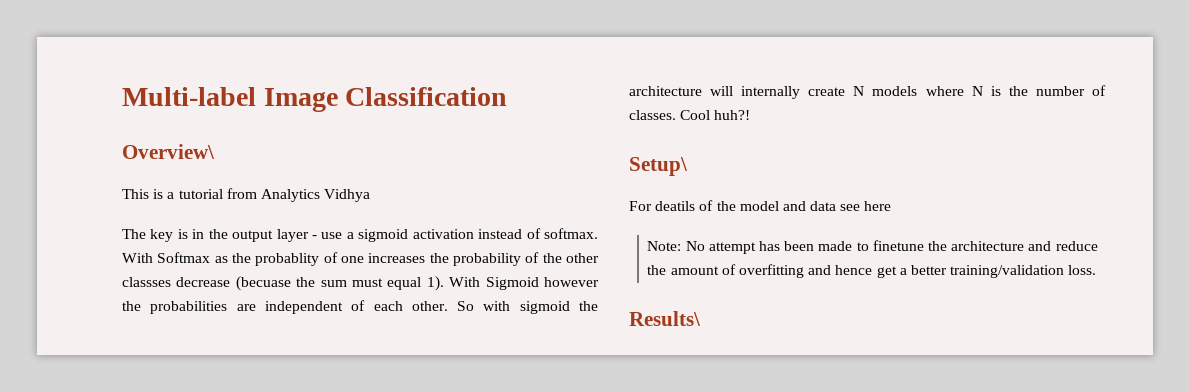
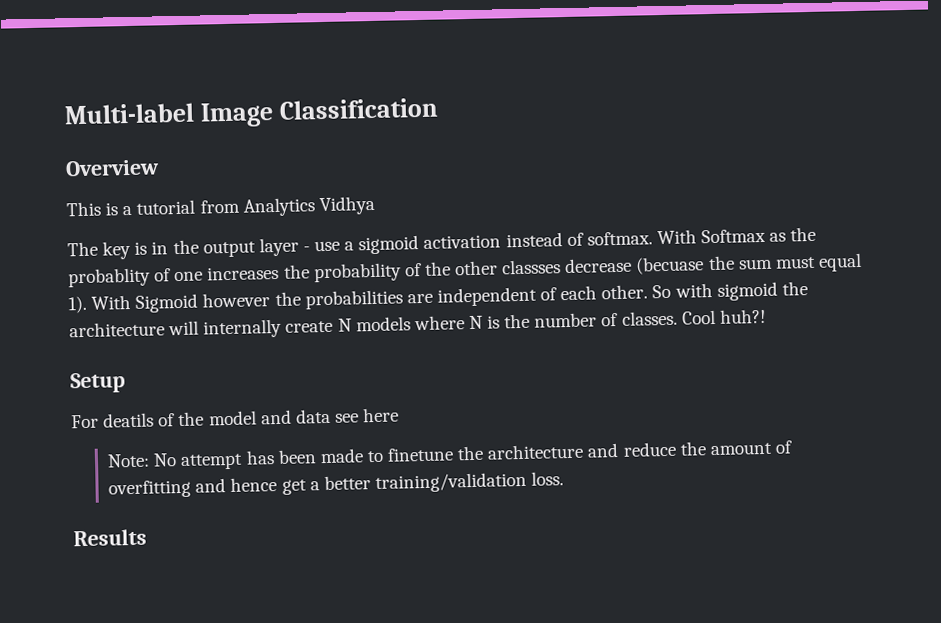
- Overview\
+ Overview
- Setup\
+ Setup
- Results\
+ Results

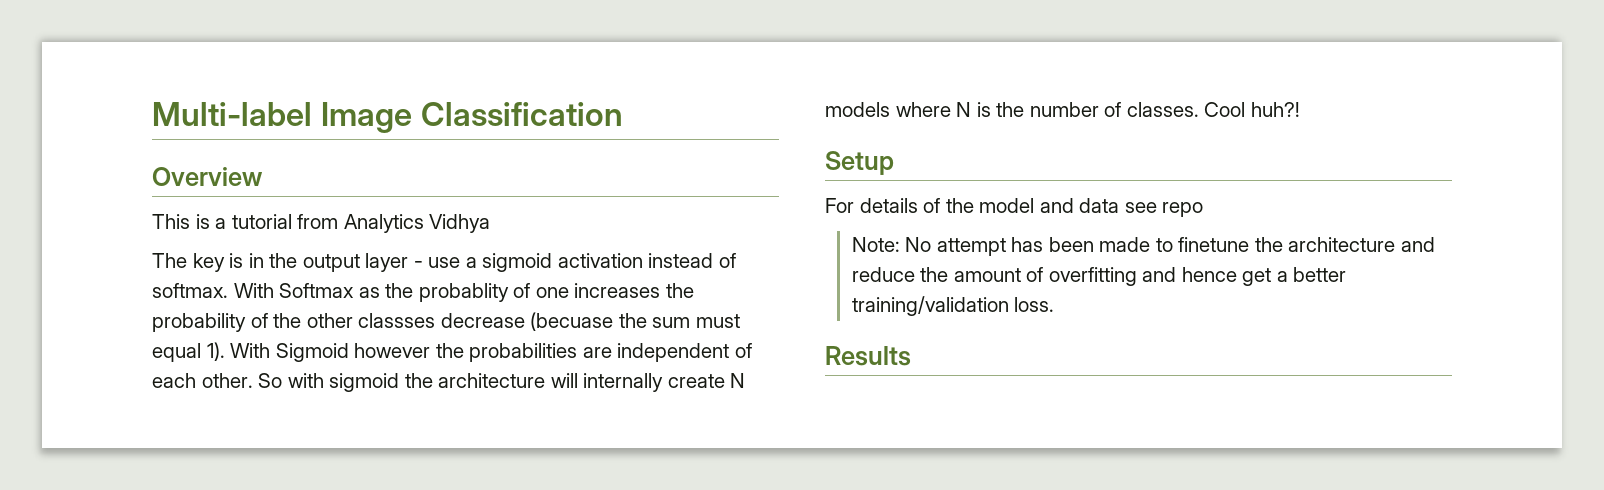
- For deatils of the model and data see here
+ For details of the model and data see repo

